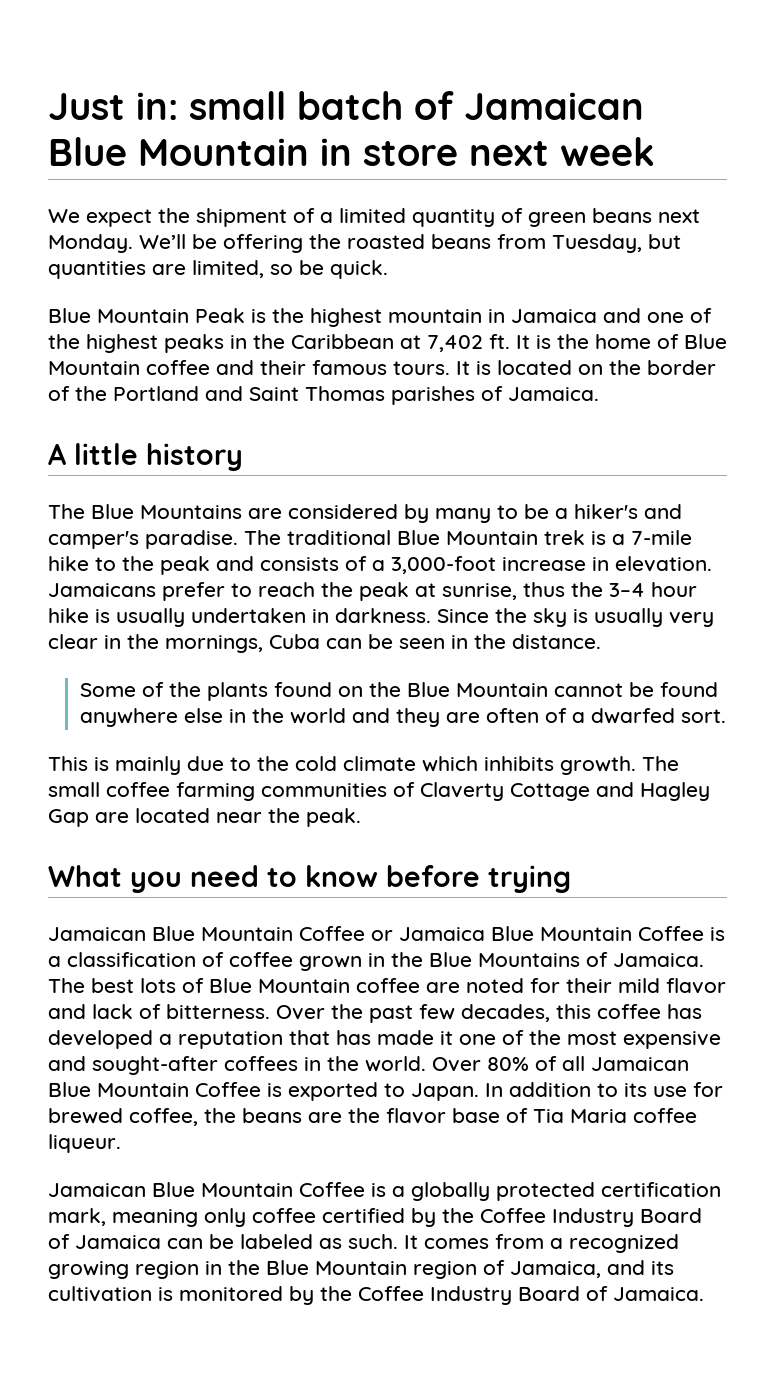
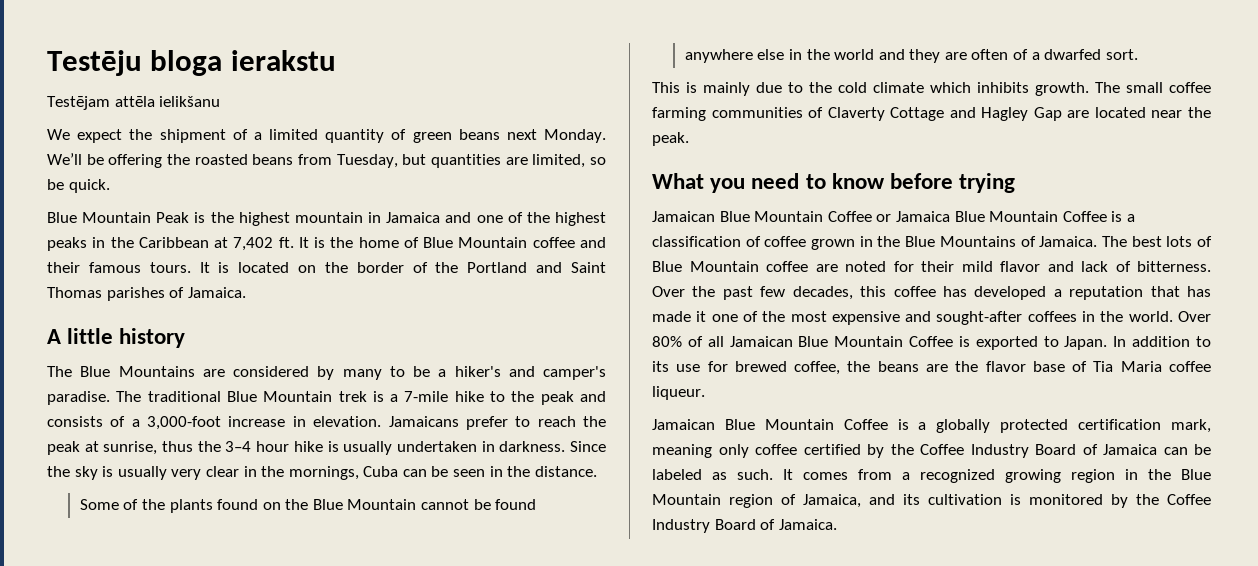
- Just in: small batch of Jamaican Blue Mountain in store next week
+ Testēju bloga ierakstu
+ Testējam attēla ielikšanu

